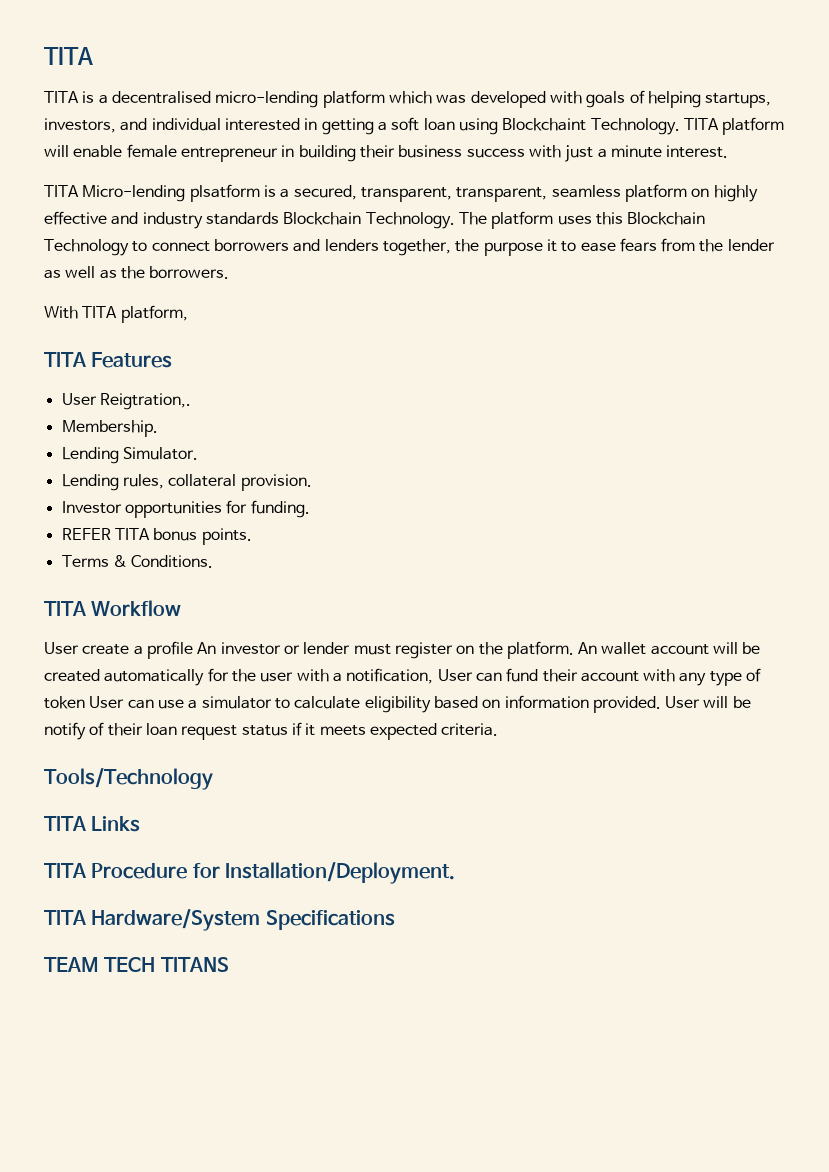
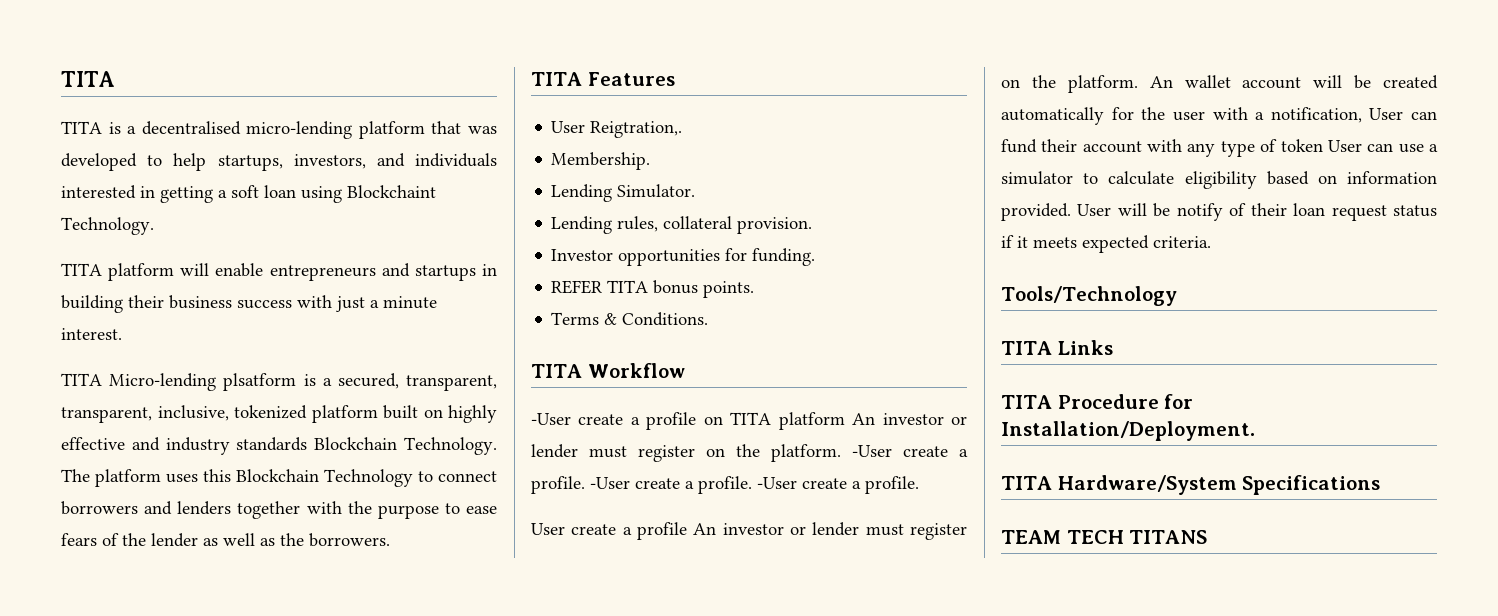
- TITA is a decentralised micro-lending platform which was developed with goals of helping startups, investors, and individual interested in getting a soft loan using Blockchaint Technology. TITA platform will enable female entrepreneur in building their business success with just a minute interest.
+ TITA is a decentralised micro-lending platform that was developed to help startups, investors, and individuals interested in getting a soft loan using Blockchaint Technology.
+ TITA platform will enable entrepreneurs and startups in building their business success with just a minute interest.
- TITA Micro-lending plsatform is a secured, transparent, transparent, seamless platform on highly effective and industry standards Blockchain Technology.
+ TITA Micro-lending plsatform is a secured, transparent, transparent, inclusive, tokenized platform built on highly effective and industry standards Blockchain Technology.
- The platform uses this Blockchain Technology to connect borrowers and lenders together, the purpose it to ease fears from the lender as well as the borrowers.
+ The platform uses this Blockchain Technology to connect borrowers and lenders together with the purpose to ease fears of the lender as well as the borrowers.
- With TITA platform,
+ -User create a profile on TITA platform An investor or lender must register on the platform. -User create a profile. -User create a profile. -User create a profile.

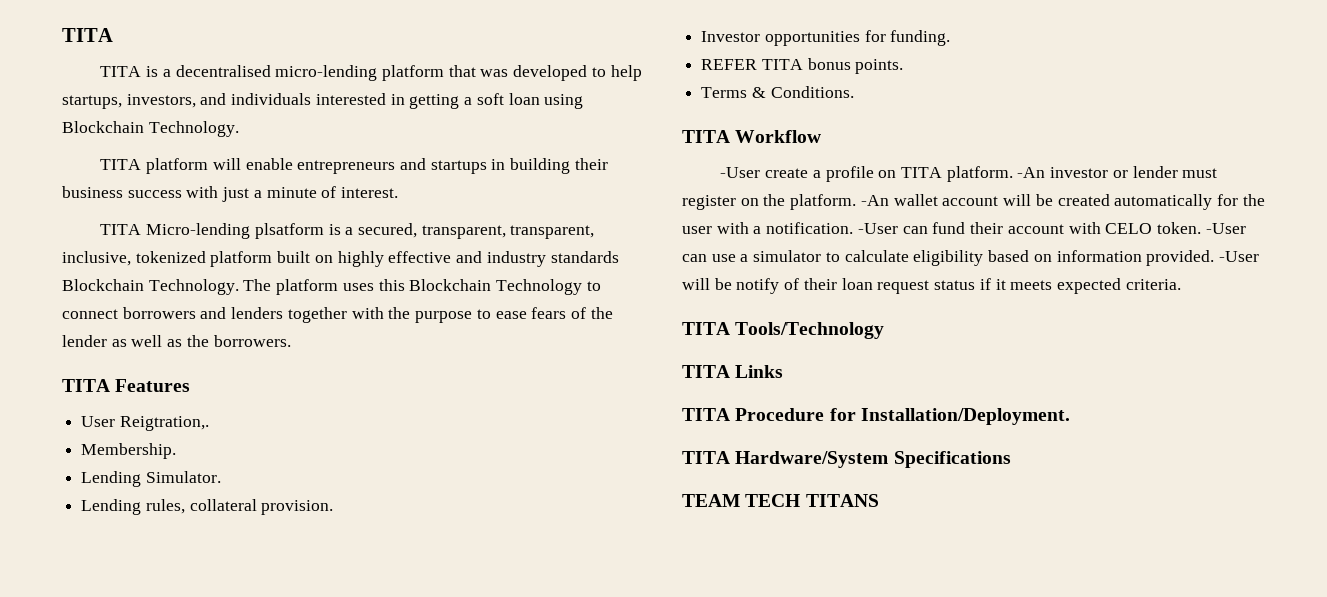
- TITA is a decentralised micro-lending platform that was developed to help startups, investors, and individuals interested in getting a soft loan using Blockchaint Technology.
+ TITA is a decentralised micro-lending platform that was developed to help startups, investors, and individuals interested in getting a soft loan using Blockchain Technology.
- TITA platform will enable entrepreneurs and startups in building their business success with just a minute interest.
+ TITA platform will enable entrepreneurs and startups in building their business success with just a minute of interest.
- -User create a profile on TITA platform An investor or lender must register on the platform. -User create a profile. -User create a profile. -User create a profile.
- User create a profile An investor or lender must register on the platform. An wallet account will be created automatically for the user with a notification, User can fund their account with any type of token User can use a simulator to calculate eligibility based on information provided.
+ -User create a profile on TITA platform. -An investor or lender must register on the platform. -An wallet account will be created automatically for the user with a notification. -User can fund their account with CELO token. -User can use a simulator to calculate eligibility based on information provided.
- User will be notify of their loan request status if it meets expected criteria.
+ -User will be notify of their loan request status if it meets expected criteria.
- Tools/Technology
+ TITA Tools/Technology

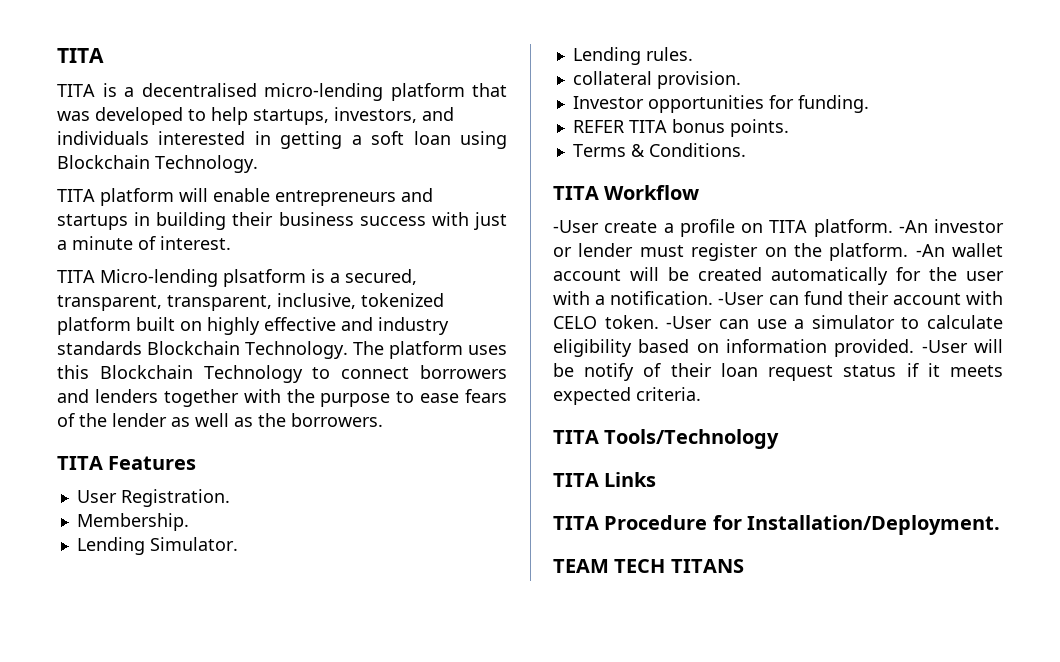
- User Reigtration,.
+ User Registration.
- Lending rules, collateral provision.
+ Lending rules.
+ collateral provision.
- TITA Hardware/System Specifications

